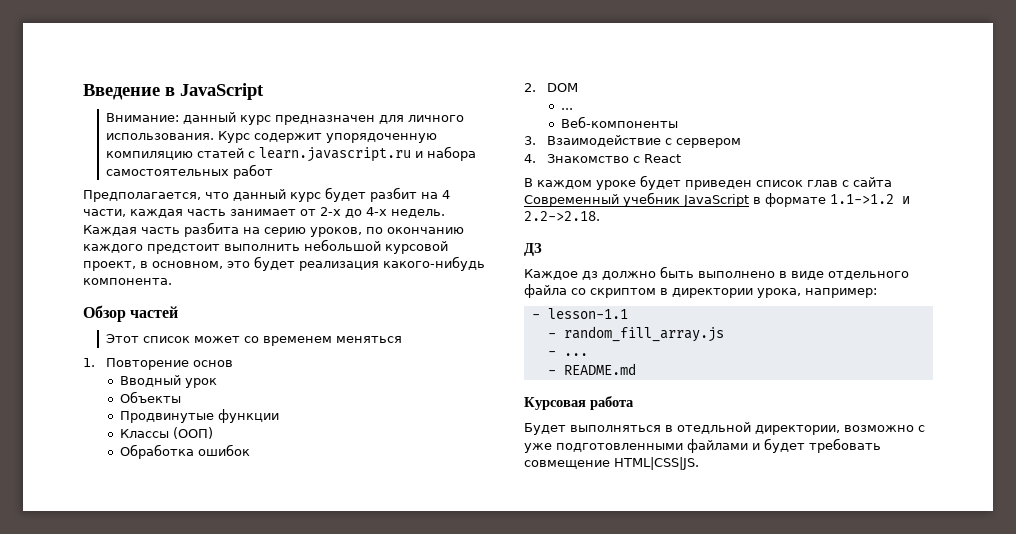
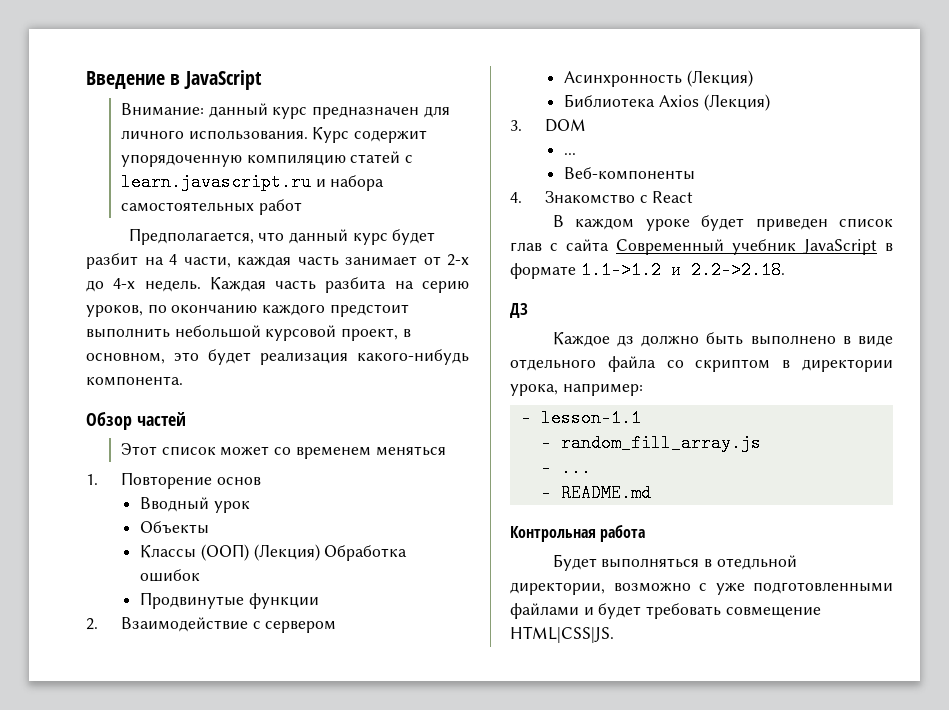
+ Классы (ООП) (Лекция) Обработка ошибок
  Продвинутые функции
- Классы (ООП)
- Обработка ошибок
- 2. DOM
+ 2. Взаимодействие с сервером
+ Асинхронность (Лекция)
+ Библиотека Axios (Лекция)
+ 3. DOM
- 3. Взаимодействие с сервером
- Курсовая работа
+ Контрольная работа

